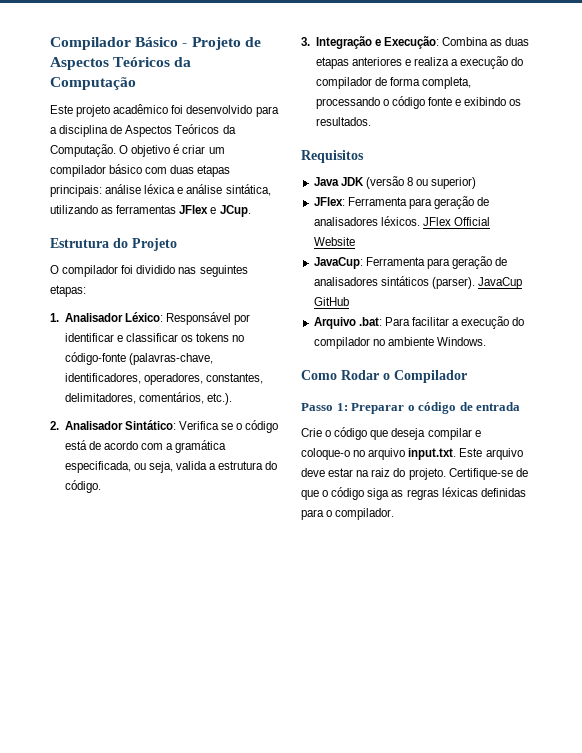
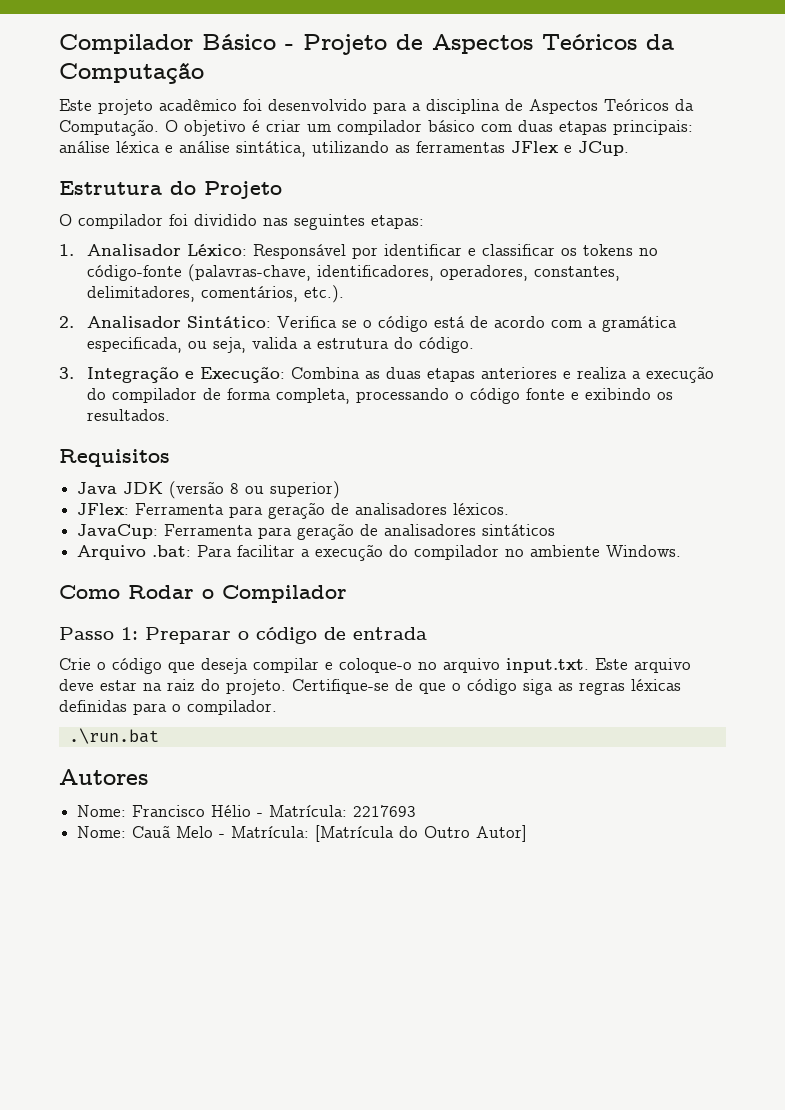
- JFlex Official Website
- JavaCup: Ferramenta para geração de analisadores sintáticos (parser). JavaCup GitHub
+ JavaCup: Ferramenta para geração de analisadores sintáticos
+ .\run.bat
+ Autores
+ Nome: Francisco Hélio - Matrícula: 2217693
+ Nome: Cauã Melo - Matrícula: [Matrícula do Outro Autor]

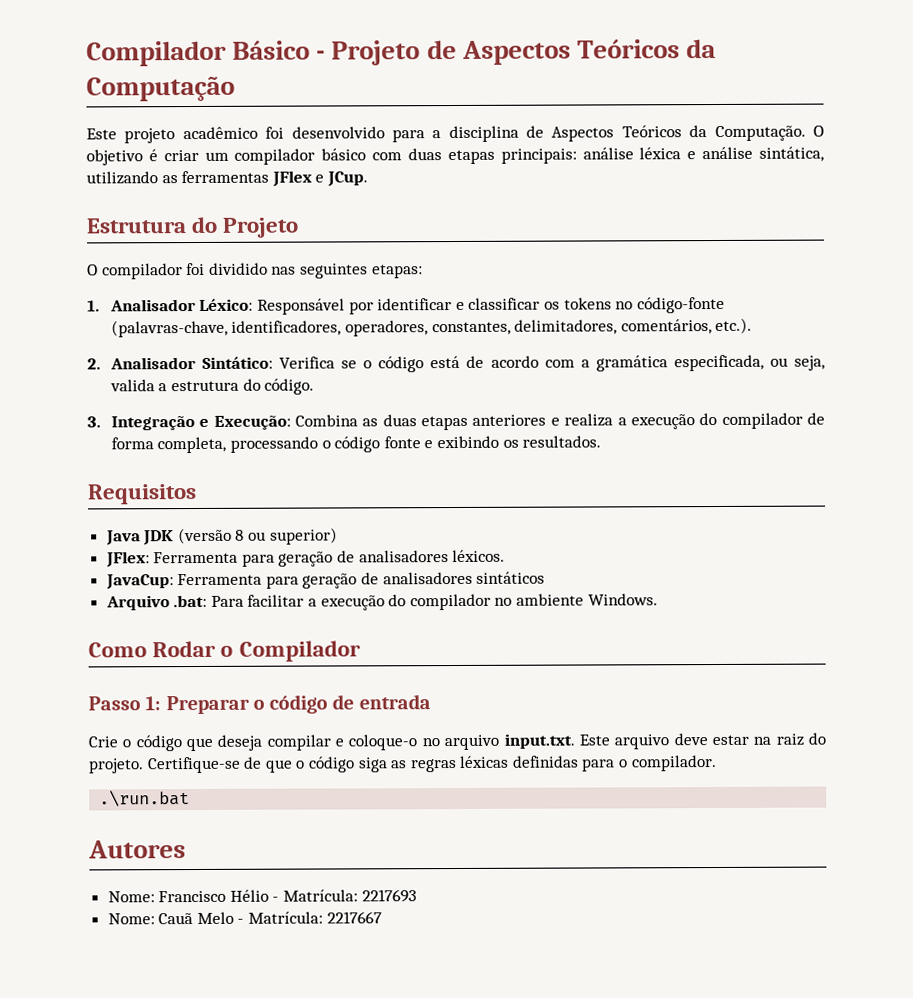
- Nome: Cauã Melo - Matrícula: [Matrícula do Outro Autor]
+ Nome: Cauã Melo - Matrícula: 2217667

